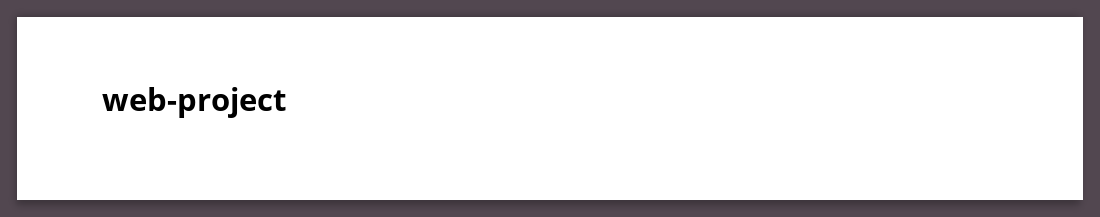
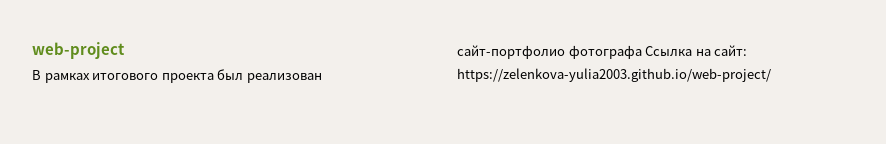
+ В рамках итогового проекта был реализован сайт-портфолио фотографа Ссылка на сайт: https://zelenkova-yulia2003.github.io/web-project/

